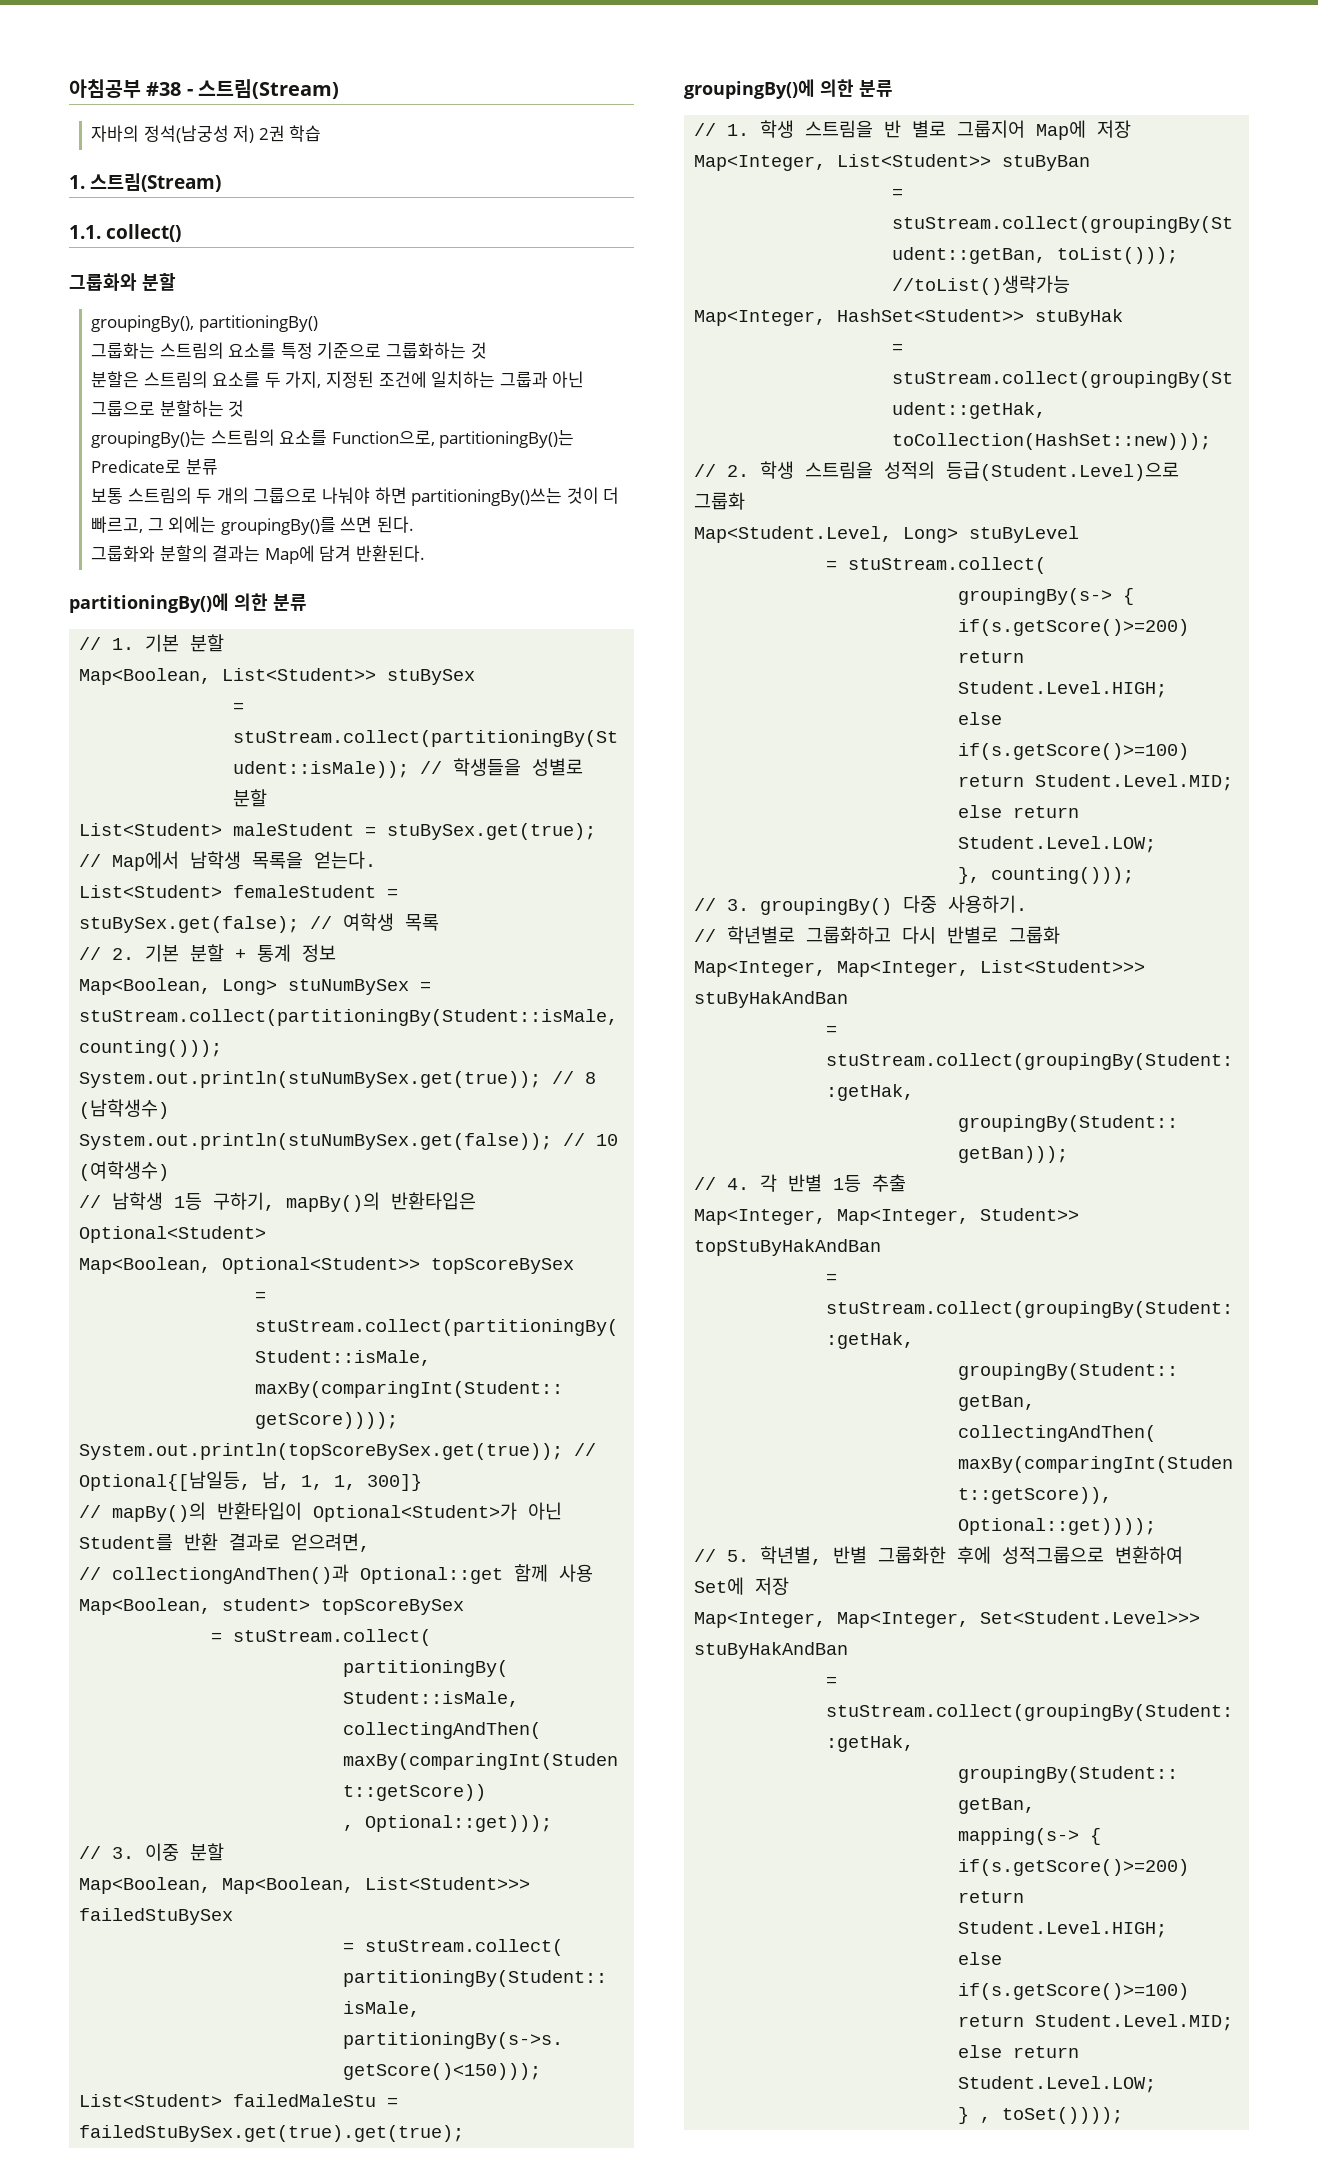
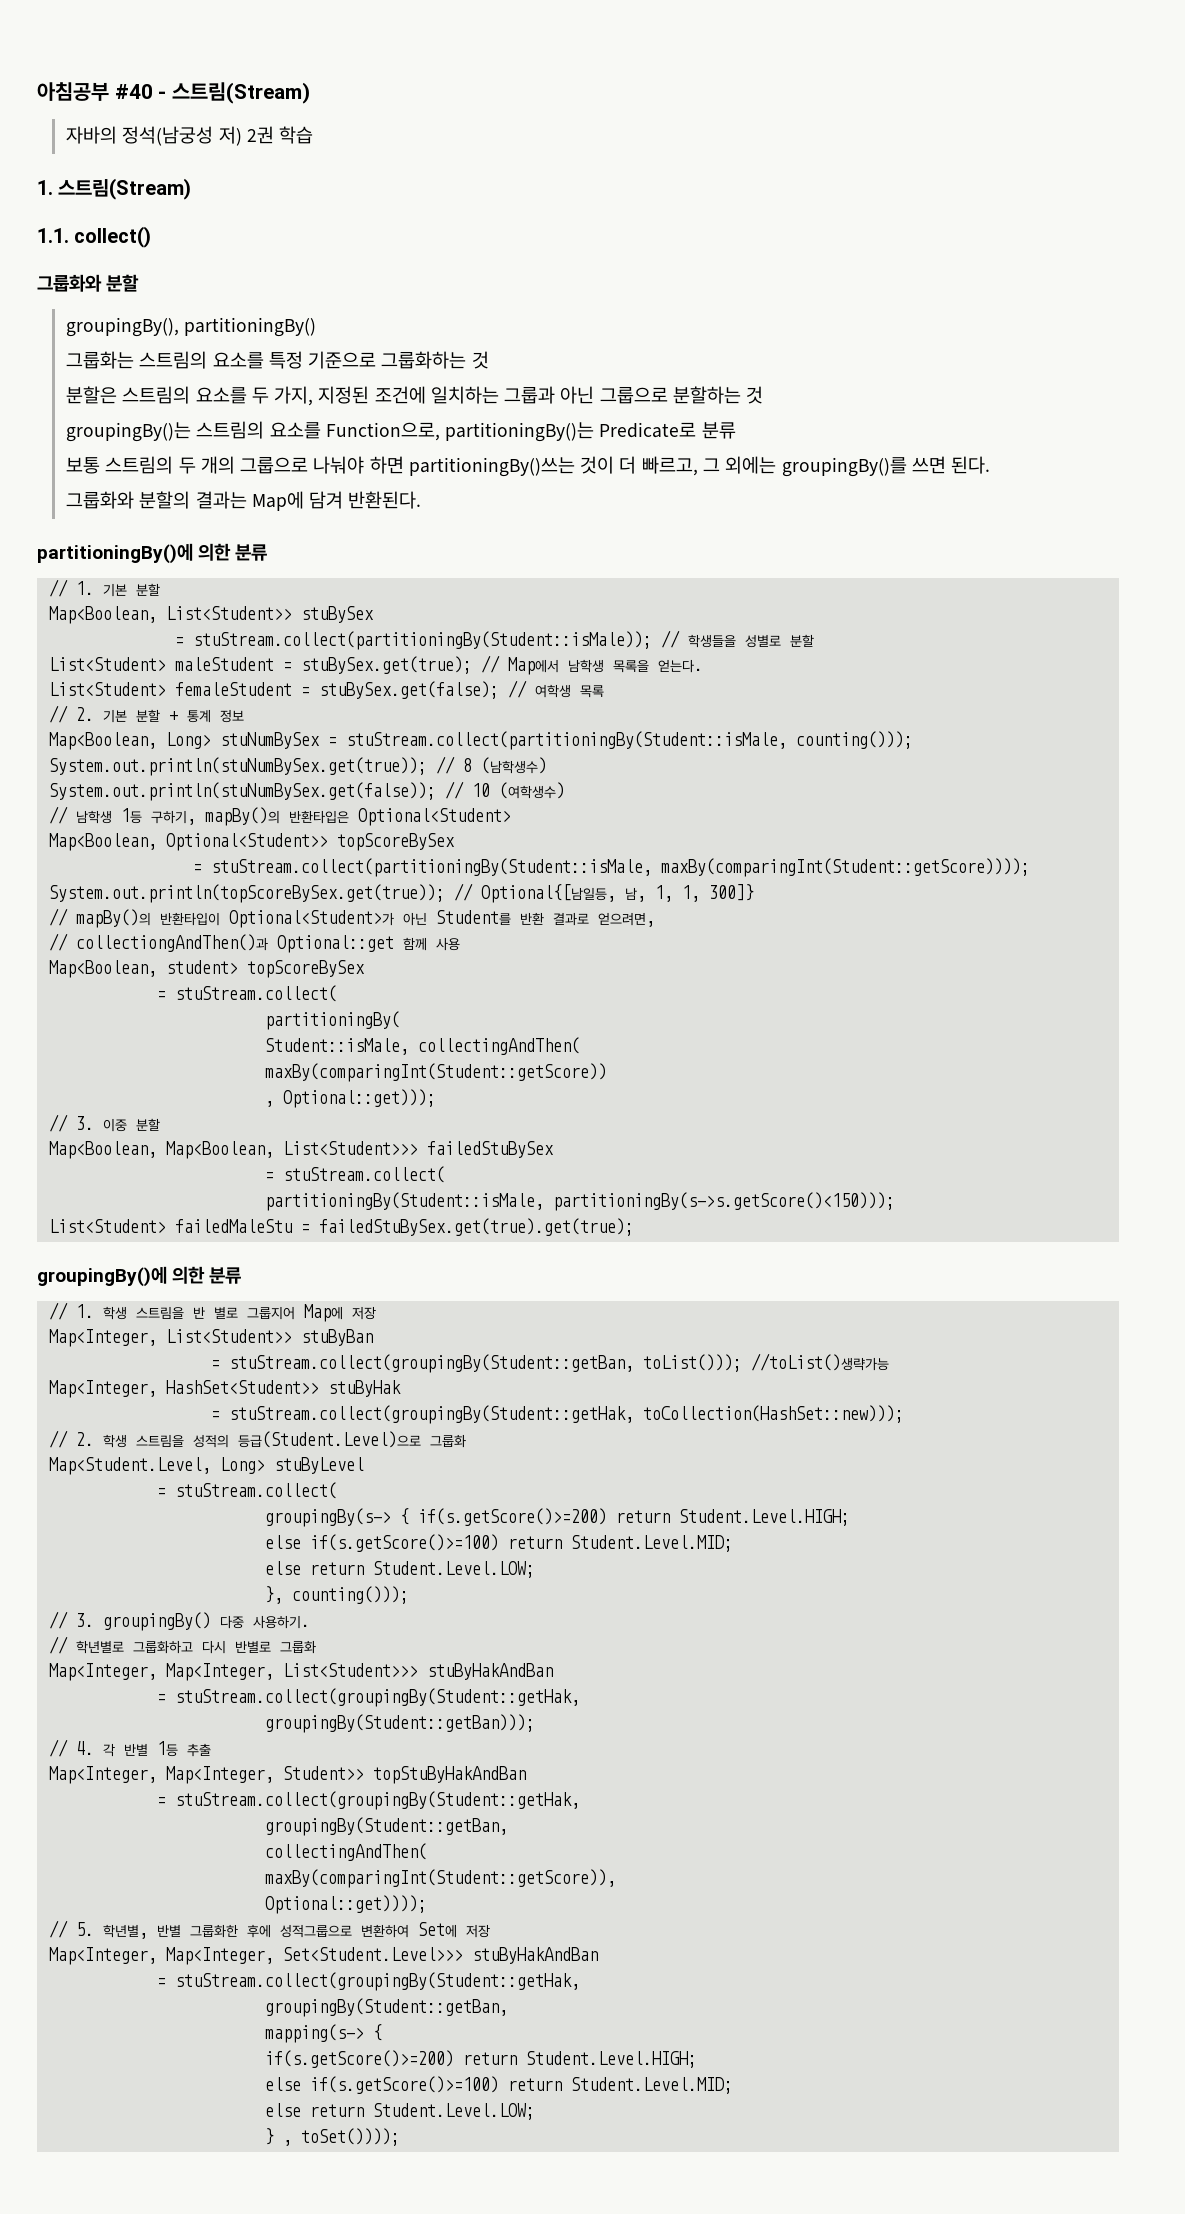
- 아침공부 #38 - 스트림(Stream)
+ 아침공부 #40 - 스트림(Stream)

